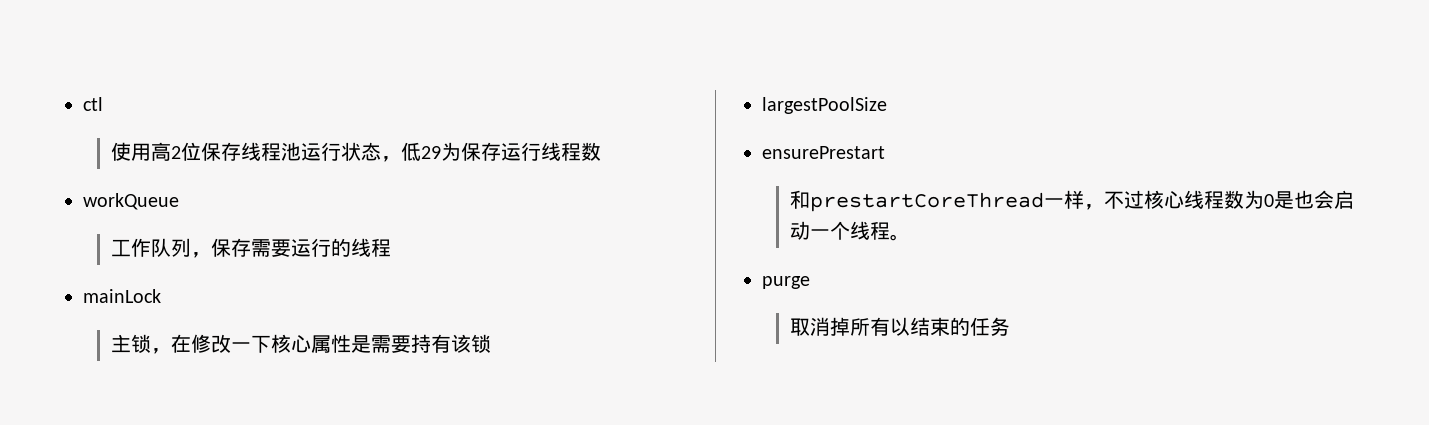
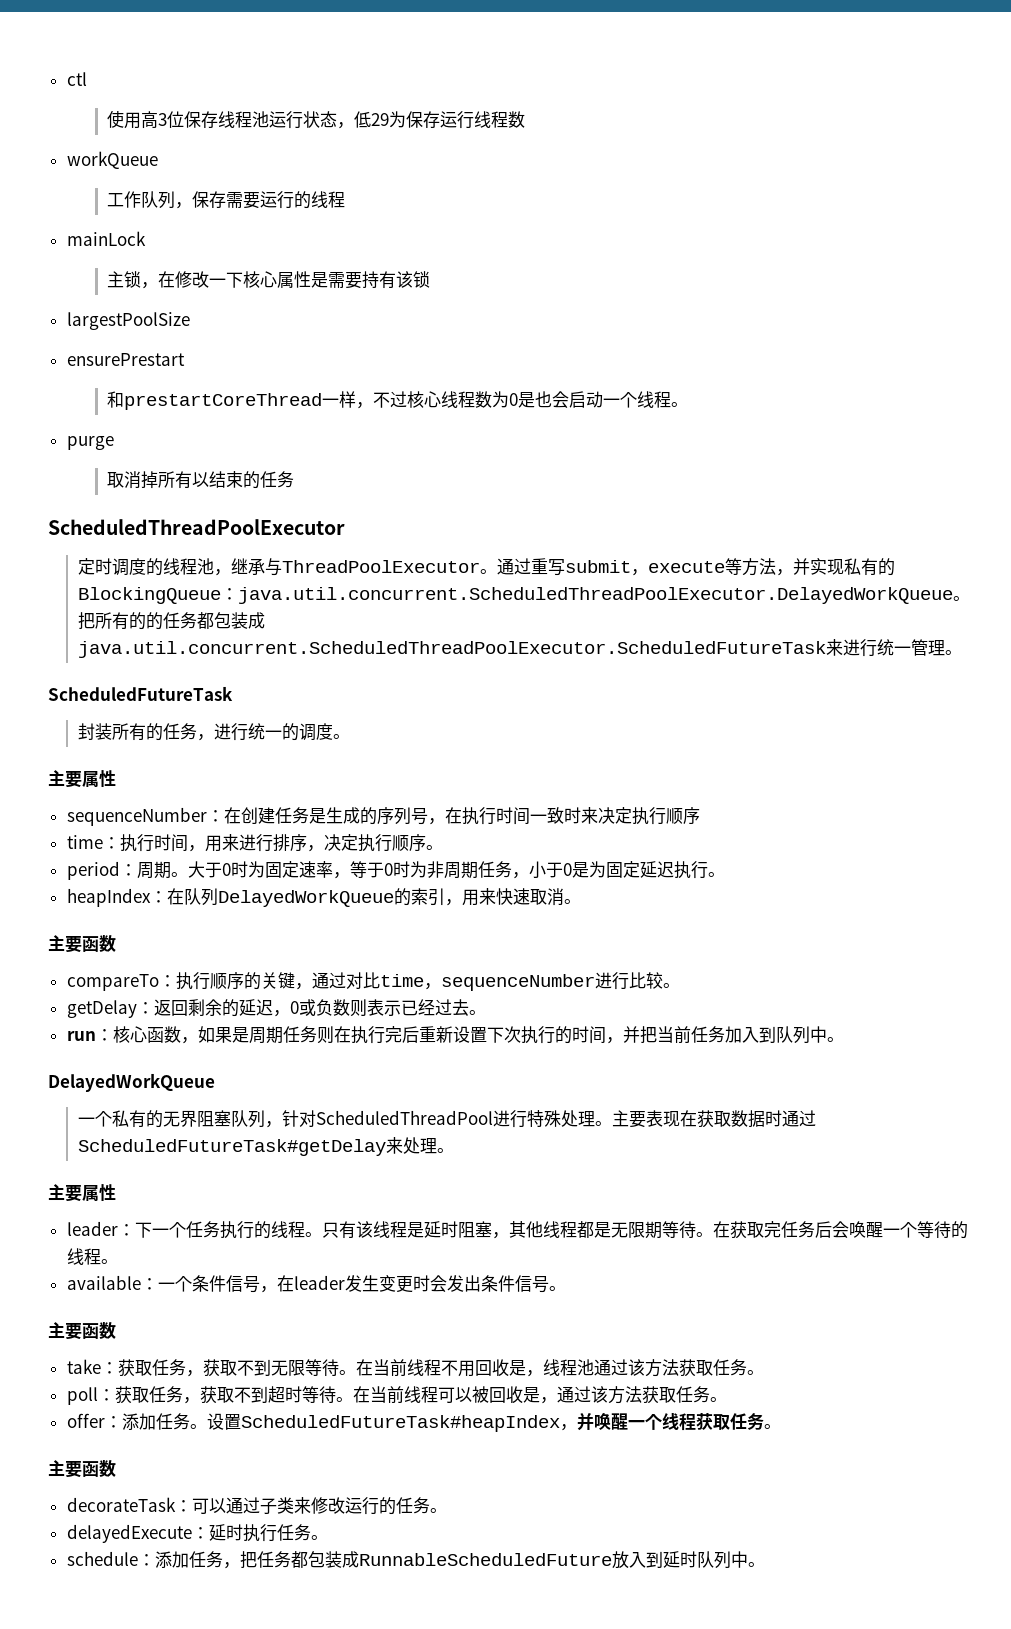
- 使用高2位保存线程池运行状态，低29为保存运行线程数
+ 使用高3位保存线程池运行状态，低29为保存运行线程数
+ ScheduledThreadPoolExecutor
+ 定时调度的线程池，继承与ThreadPoolExecutor。通过重写submit，execute等方法，并实现私有的BlockingQueue：java.util.concurrent.ScheduledThreadPoolExecutor.DelayedWorkQueue。把所有的的任务都包装成java.util.concurrent.ScheduledThreadPoolExecutor.ScheduledFutureTask来进行统一管理。
+ ScheduledFutureTask
+ 封装所有的任务，进行统一的调度。
+ 主要属性
+ sequenceNumber：在创建任务是生成的序列号，在执行时间一致时来决定执行顺序
+ time：执行时间，用来进行排序，决定执行顺序。
+ period：周期。大于0时为固定速率，等于0时为非周期任务，小于0是为固定延迟执行。
+ heapIndex：在队列DelayedWorkQueue的索引，用来快速取消。
+ 主要函数
+ compareTo：执行顺序的关键，通过对比time，sequenceNumber进行比较。
+ getDelay：返回剩余的延迟，0或负数则表示已经过去。
+ run：核心函数，如果是周期任务则在执行完后重新设置下次执行的时间，并把当前任务加入到队列中。
+ DelayedWorkQueue
+ 一个私有的无界阻塞队列，针对ScheduledThreadPool进行特殊处理。主要表现在获取数据时通过ScheduledFutureTask#getDelay来处理。
+ 主要属性
+ leader：下一个任务执行的线程。只有该线程是延时阻塞，其他线程都是无限期等待。在获取完任务后会唤醒一个等待的线程。
+ available：一个条件信号，在leader发生变更时会发出条件信号。
+ 主要函数
+ take：获取任务，获取不到无限等待。在当前线程不用回收是，线程池通过该方法获取任务。
+ poll：获取任务，获取不到超时等待。在当前线程可以被回收是，通过该方法获取任务。
+ offer：添加任务。设置ScheduledFutureTask#heapIndex，并唤醒一个线程获取任务。
+ 主要函数
+ decorateTask：可以通过子类来修改运行的任务。
+ delayedExecute：延时执行任务。
+ schedule：添加任务，把任务都包装成RunnableScheduledFuture放入到延时队列中。

